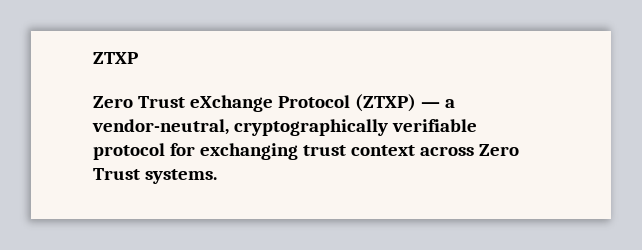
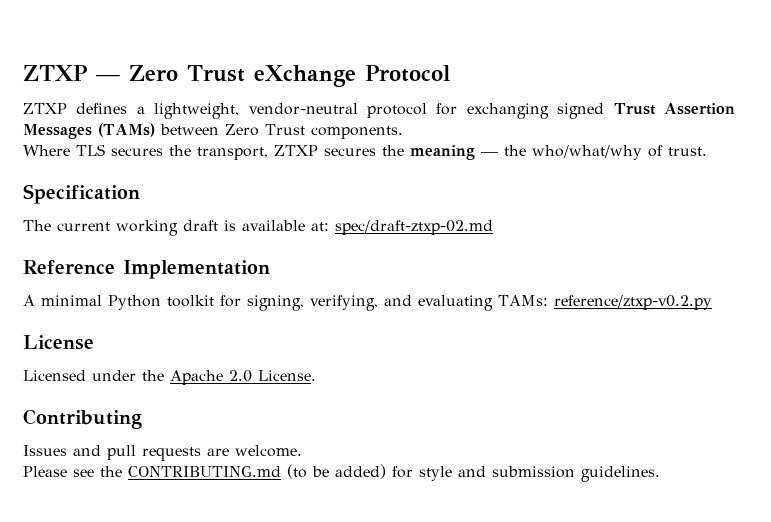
- ZTXP
- Zero Trust eXchange Protocol (ZTXP) — a vendor-neutral, cryptographically verifiable protocol for exchanging trust context across Zero Trust systems.
+ ZTXP — Zero Trust eXchange Protocol
+ ZTXP defines a lightweight, vendor-neutral protocol for exchanging signed Trust Assertion Messages (TAMs) between Zero Trust components.
+ Where TLS secures the transport, ZTXP secures the meaning — the who/what/why of trust.
+ Specification
+ The current working draft is available at: spec/draft-ztxp-02.md
+ Reference Implementation
+ A minimal Python toolkit for signing, verifying, and evaluating TAMs: reference/ztxp-v0.2.py
+ License
+ Licensed under the Apache 2.0 License.
+ Contributing
+ Issues and pull requests are welcome.
+ Please see the CONTRIBUTING.md (to be added) for style and submission guidelines.

